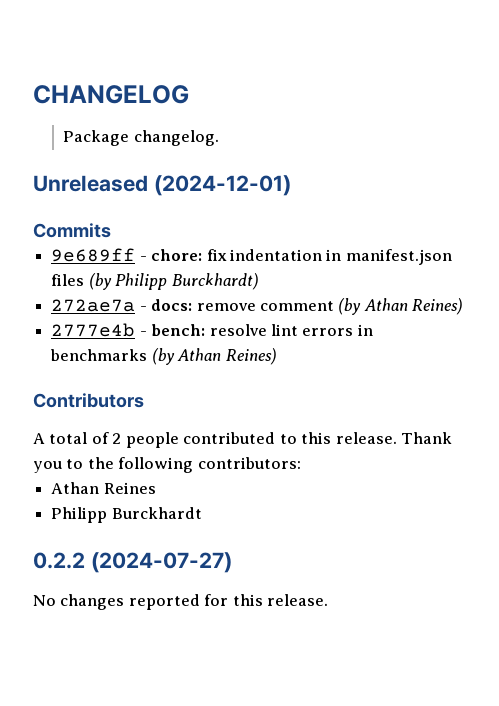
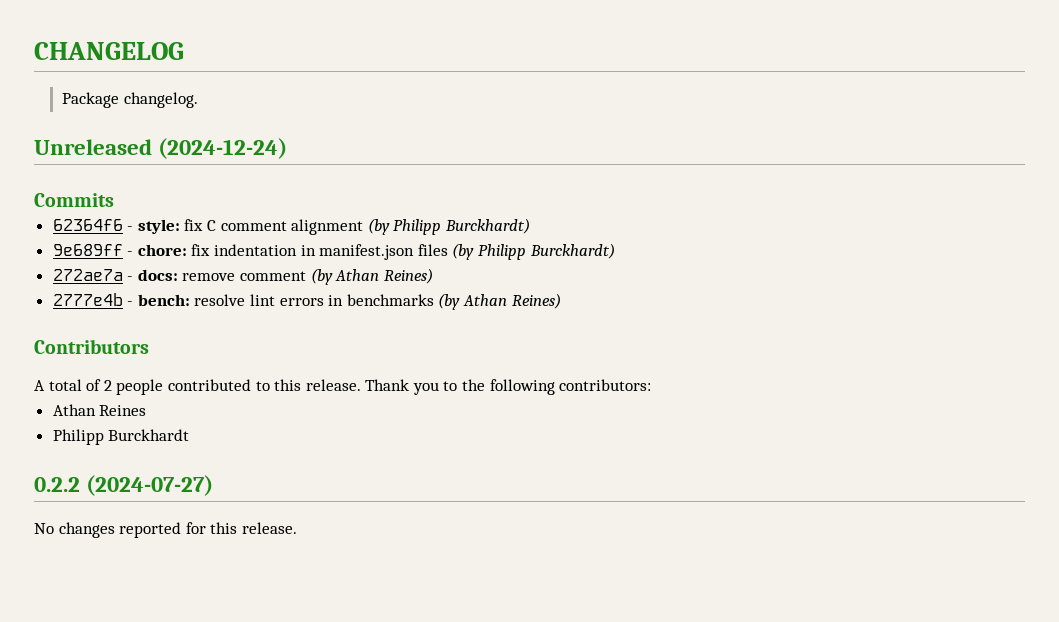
- Unreleased (2024-12-01)
+ Unreleased (2024-12-24)
+ 62364f6 - style: fix C comment alignment (by Philipp Burckhardt)

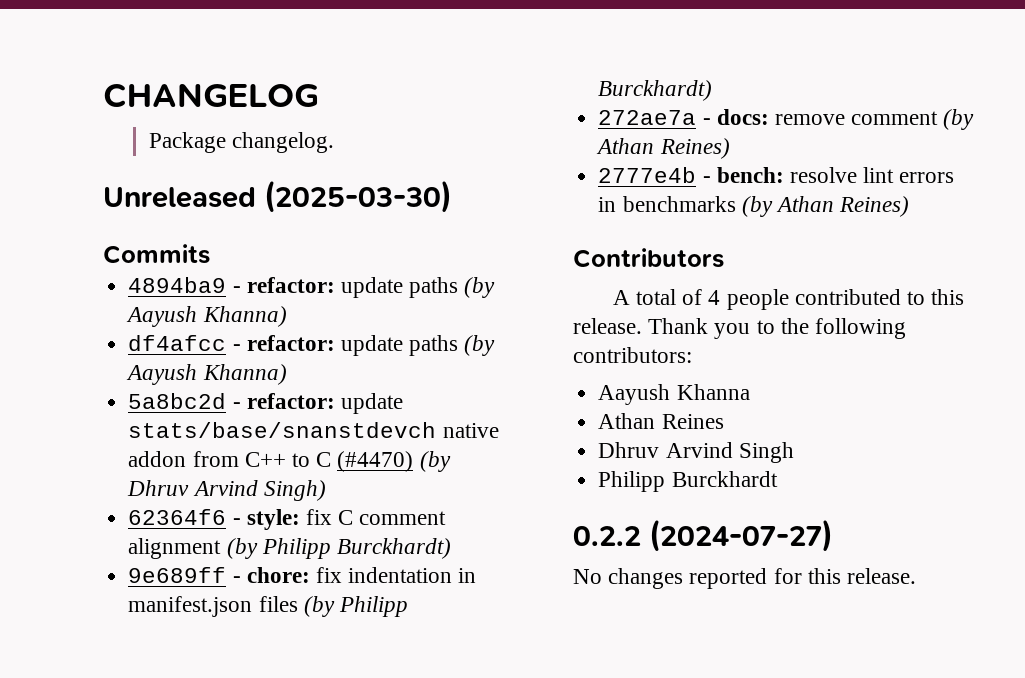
- Unreleased (2024-12-24)
+ Unreleased (2025-03-30)
+ 4894ba9 - refactor: update paths (by Aayush Khanna)
+ df4afcc - refactor: update paths (by Aayush Khanna)
+ 5a8bc2d - refactor: update stats/base/snanstdevch native addon from C++ to C (#4470) (by Dhruv Arvind Singh)
- A total of 2 people contributed to this release.
+ A total of 4 people contributed to this release.
+ Aayush Khanna
+ Dhruv Arvind Singh

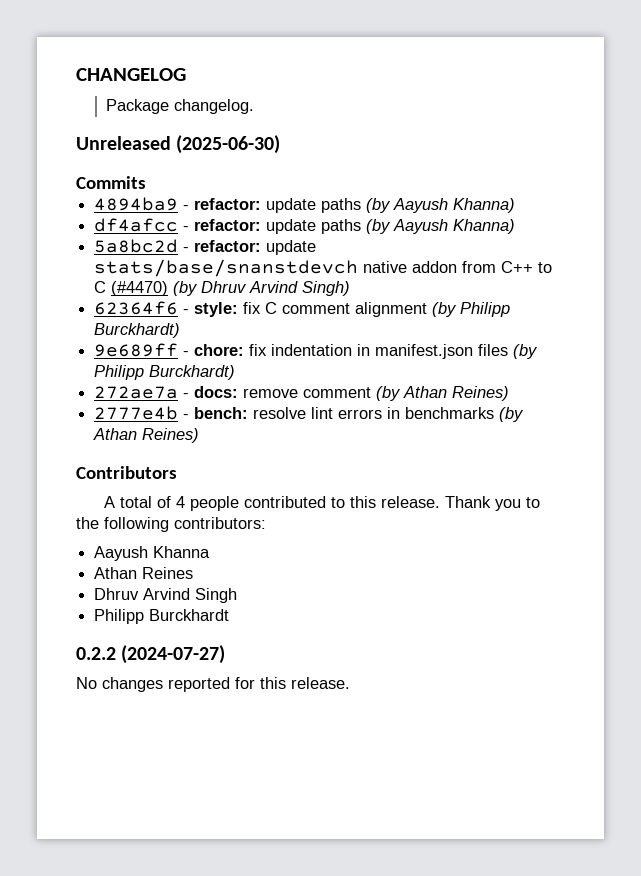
- Unreleased (2025-03-30)
+ Unreleased (2025-06-30)

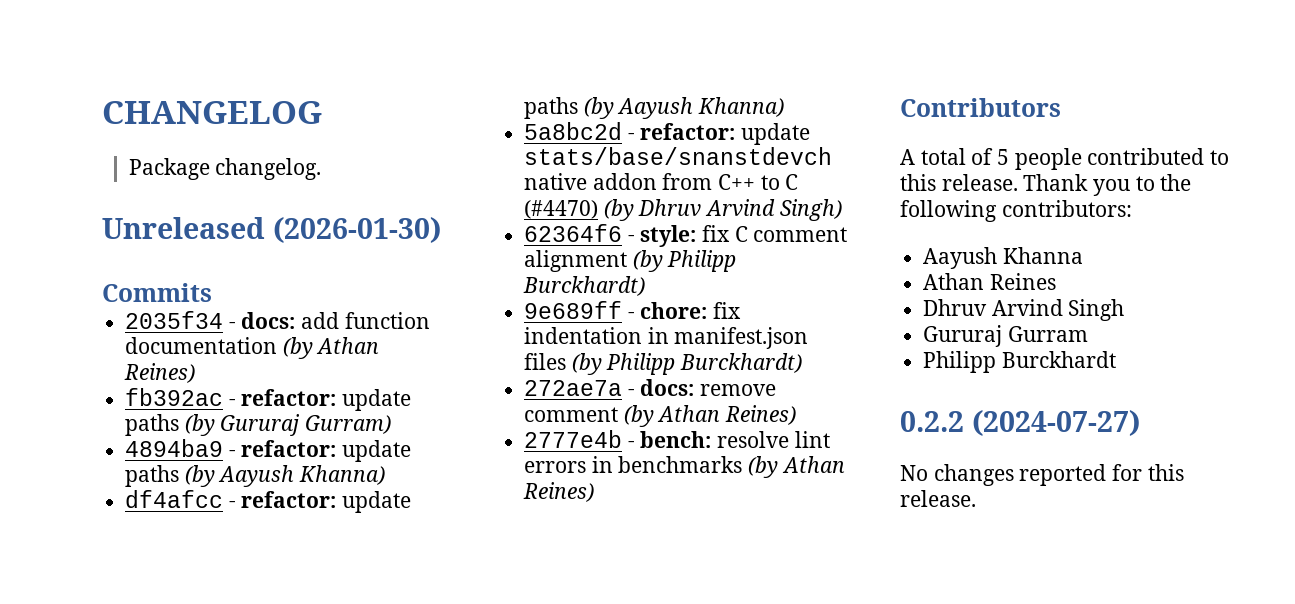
- Unreleased (2025-06-30)
+ Unreleased (2026-01-30)
+ 2035f34 - docs: add function documentation (by Athan Reines)
+ fb392ac - refactor: update paths (by Gururaj Gurram)
- A total of 4 people contributed to this release.
+ A total of 5 people contributed to this release.
+ Gururaj Gurram

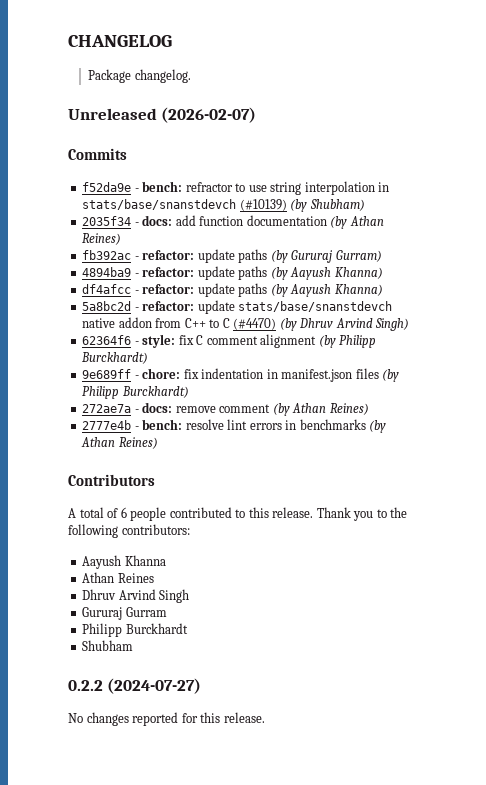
- Unreleased (2026-01-30)
+ Unreleased (2026-02-07)
+ f52da9e - bench: refractor to use string interpolation in stats/base/snanstdevch (#10139) (by Shubham)
- A total of 5 people contributed to this release.
+ A total of 6 people contributed to this release.
+ Shubham

